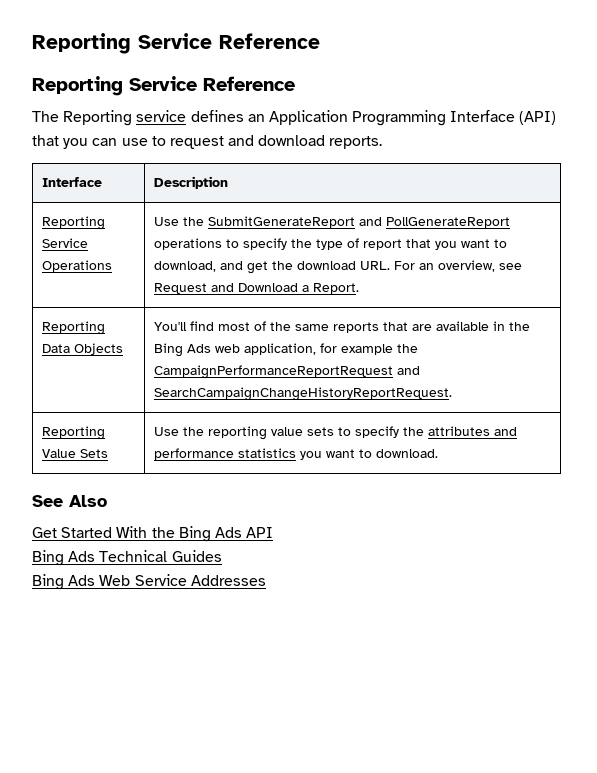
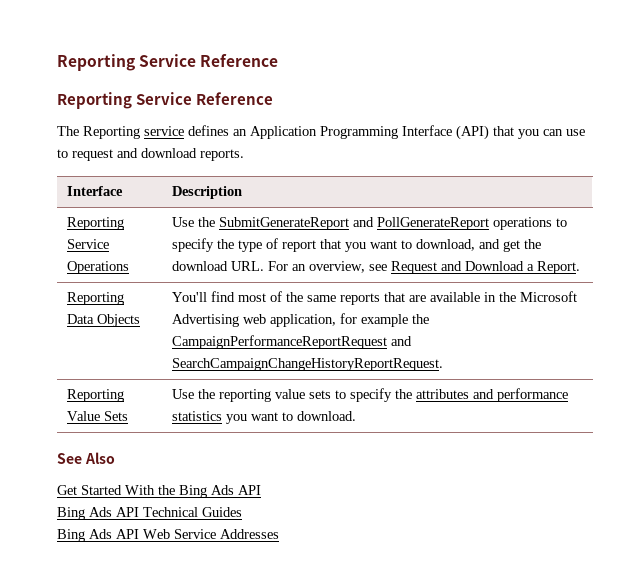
- Reporting Data Objects | You'll find most of the same reports that are available in the Bing Ads web application, for example the CampaignPerformanceReportRequest and SearchCampaignChangeHistoryReportRequest.
+ Reporting Data Objects | You'll find most of the same reports that are available in the Microsoft Advertising web application, for example the CampaignPerformanceReportRequest and SearchCampaignChangeHistoryReportRequest.
- Bing Ads Technical Guides
+ Bing Ads API Technical Guides
- Bing Ads Web Service Addresses
+ Bing Ads API Web Service Addresses

